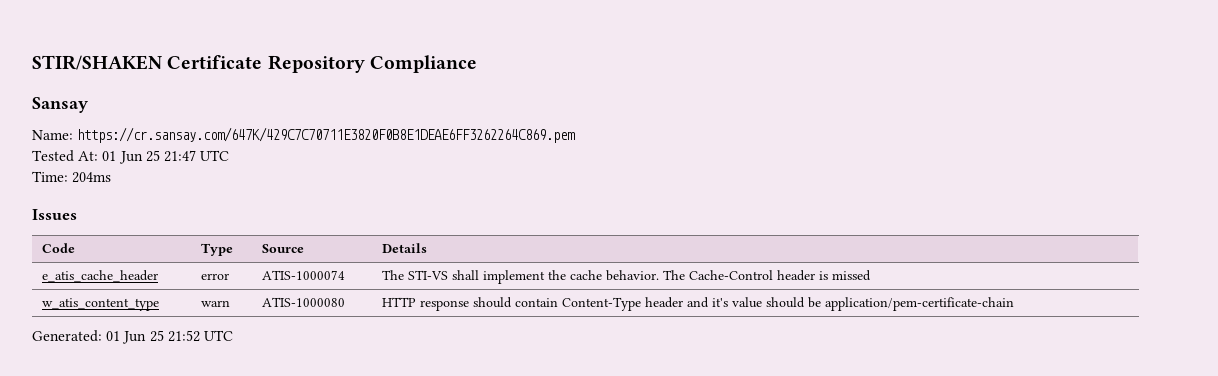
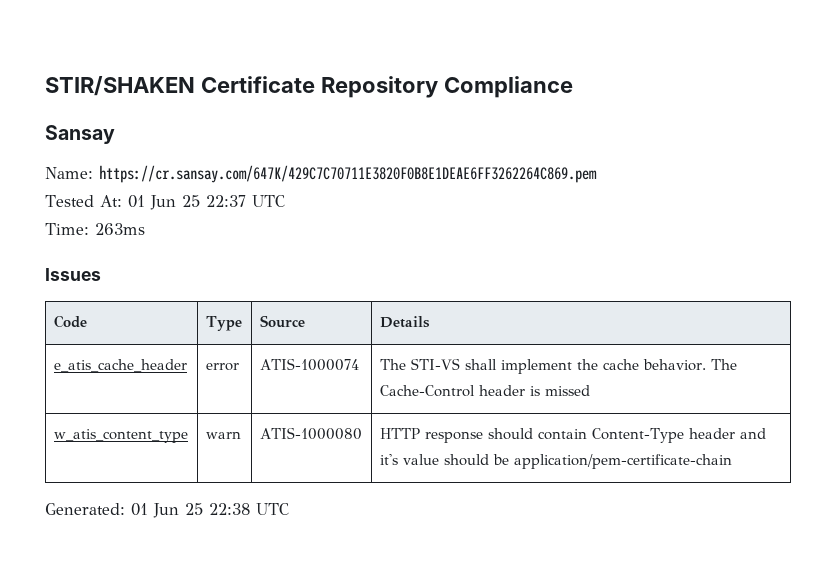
- Tested At: 01 Jun 25 21:47 UTC
+ Tested At: 01 Jun 25 22:37 UTC
- Time: 204ms
+ Time: 263ms
- Generated: 01 Jun 25 21:52 UTC
+ Generated: 01 Jun 25 22:38 UTC

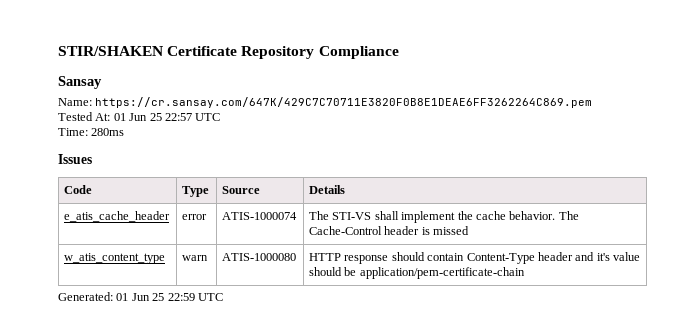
- Tested At: 01 Jun 25 22:37 UTC
+ Tested At: 01 Jun 25 22:57 UTC
- Time: 263ms
+ Time: 280ms
- Generated: 01 Jun 25 22:38 UTC
+ Generated: 01 Jun 25 22:59 UTC

